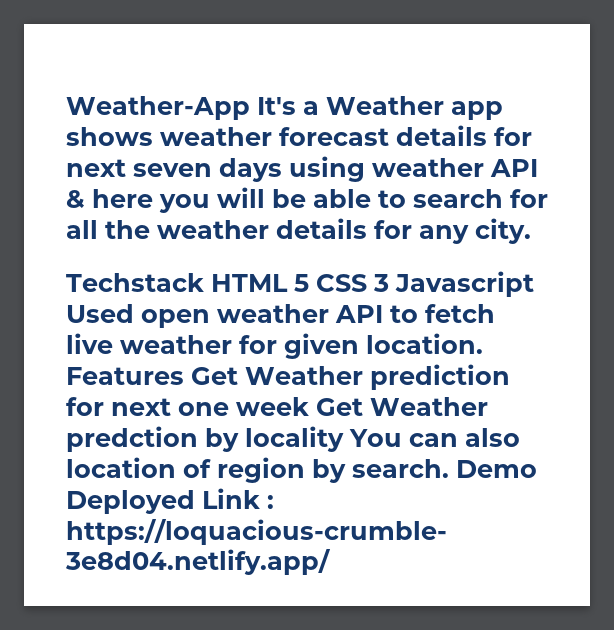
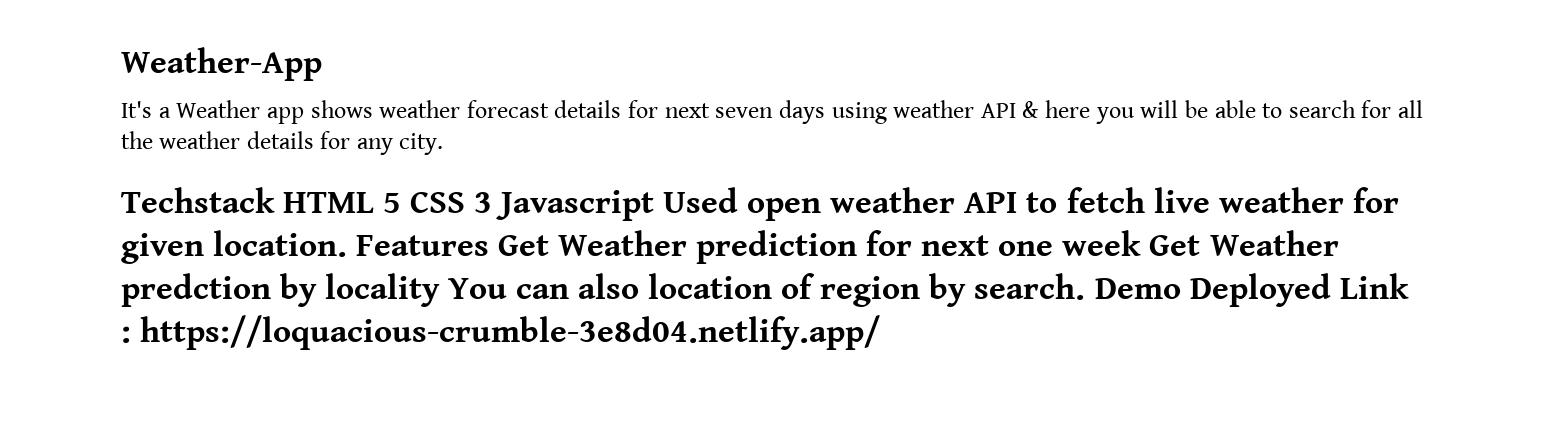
- Weather-App It's a Weather app shows weather forecast details for next seven days using weather API & here you will be able to search for all the weather details for any city.
+ Weather-App
+ It's a Weather app shows weather forecast details for next seven days using weather API & here you will be able to search for all the weather details for any city.

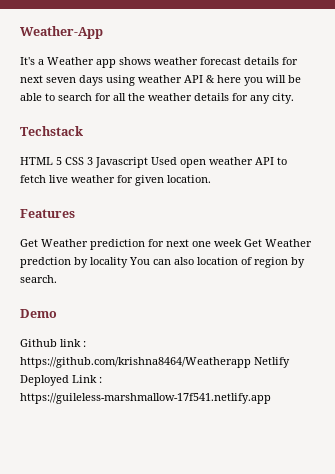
- Techstack HTML 5 CSS 3 Javascript Used open weather API to fetch live weather for given location. Features Get Weather prediction for next one week Get Weather predction by locality You can also location of region by search. Demo Deployed Link : https://loquacious-crumble-3e8d04.netlify.app/
+ Techstack
+ HTML 5 CSS 3 Javascript Used open weather API to fetch live weather for given location.
+ Features
+ Get Weather prediction for next one week Get Weather predction by locality You can also location of region by search.
+ Demo
+ Github link : https://github.com/krishna8464/Weatherapp Netlify Deployed Link : https://guileless-marshmallow-17f541.netlify.app

